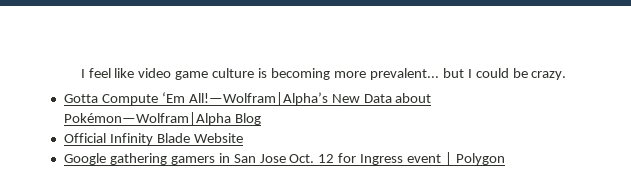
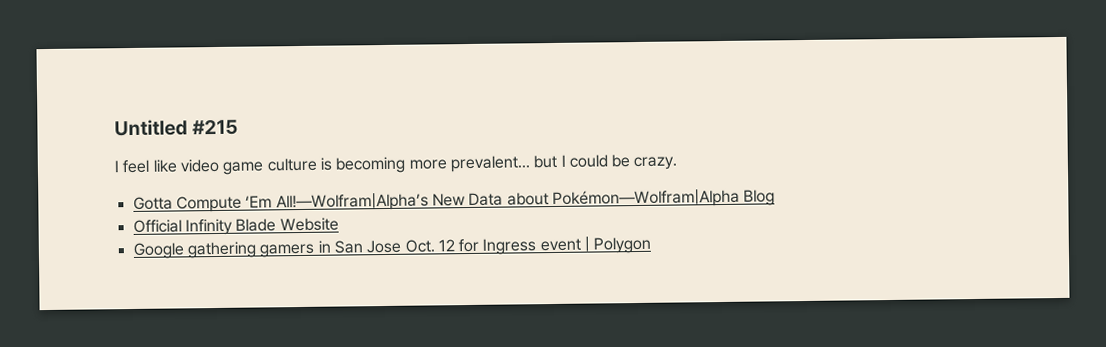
+ Untitled #215

